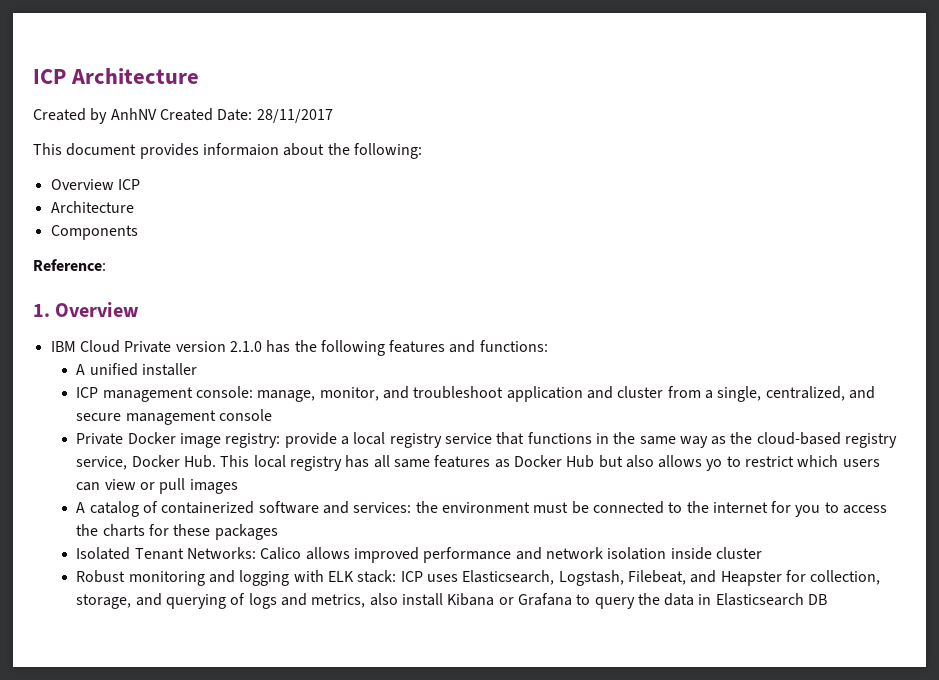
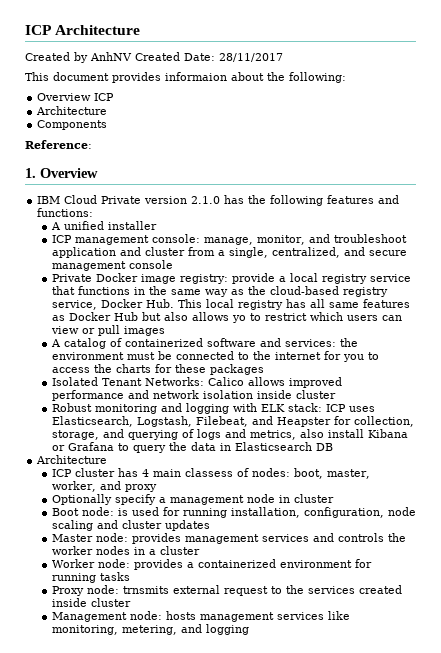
  Robust monitoring and logging with ELK stack: ICP uses Elasticsearch, Logstash, Filebeat, and Heapster for collection, storage, and querying of logs and metrics, also install Kibana or Grafana to query the data in Elasticsearch DB
+ Architecture
+ ICP cluster has 4 main classess of nodes: boot, master, worker, and proxy
+ Optionally specify a management node in cluster
+ Boot node: is used for running installation, configuration, node scaling and cluster updates
+ Master node: provides management services and controls the worker nodes in a cluster
+ Worker node: provides a containerized environment for running tasks
+ Proxy node: trnsmits external request to the services created inside cluster
+ Management node: hosts management services like monitoring, metering, and logging

